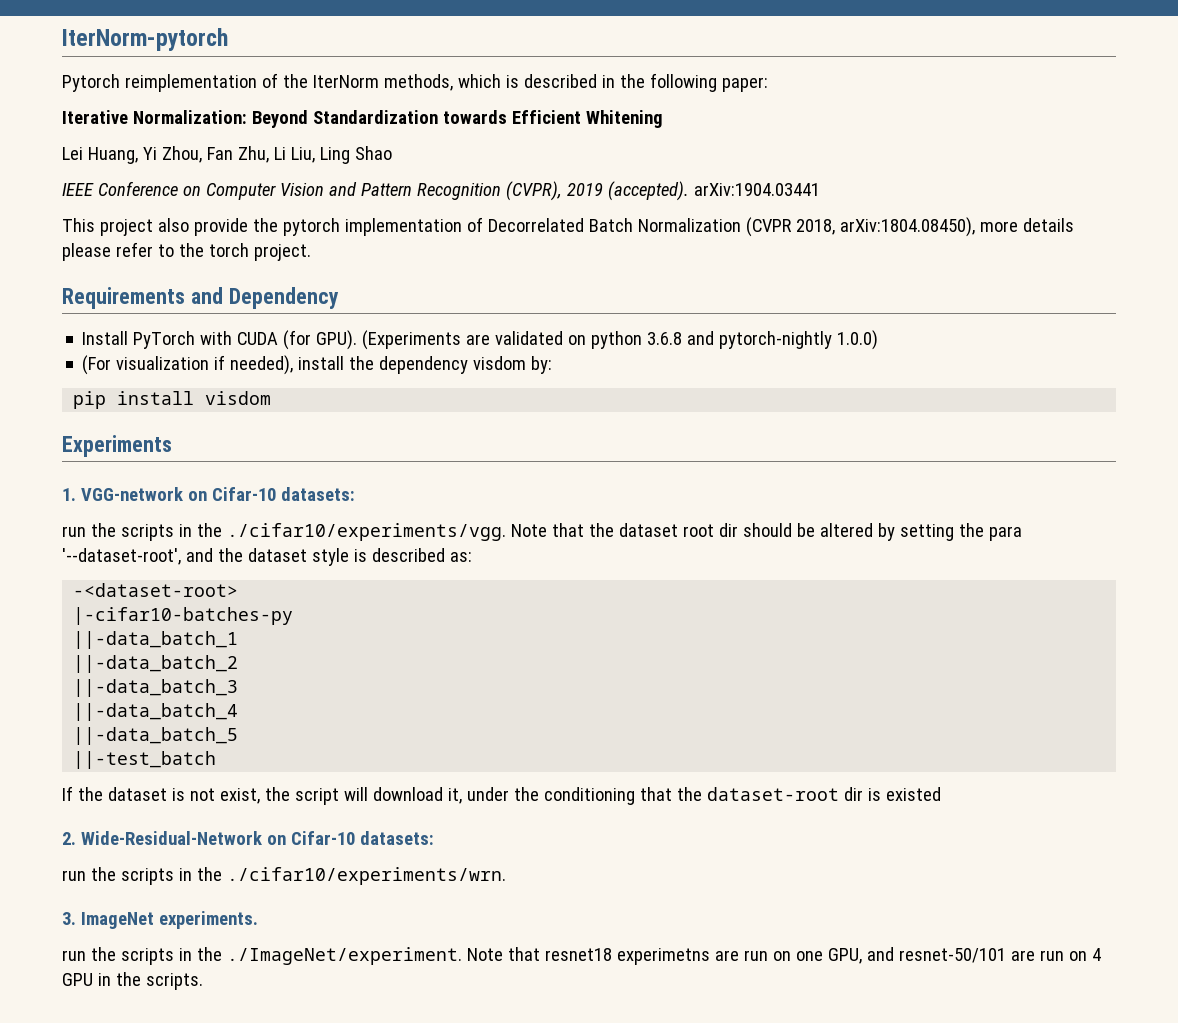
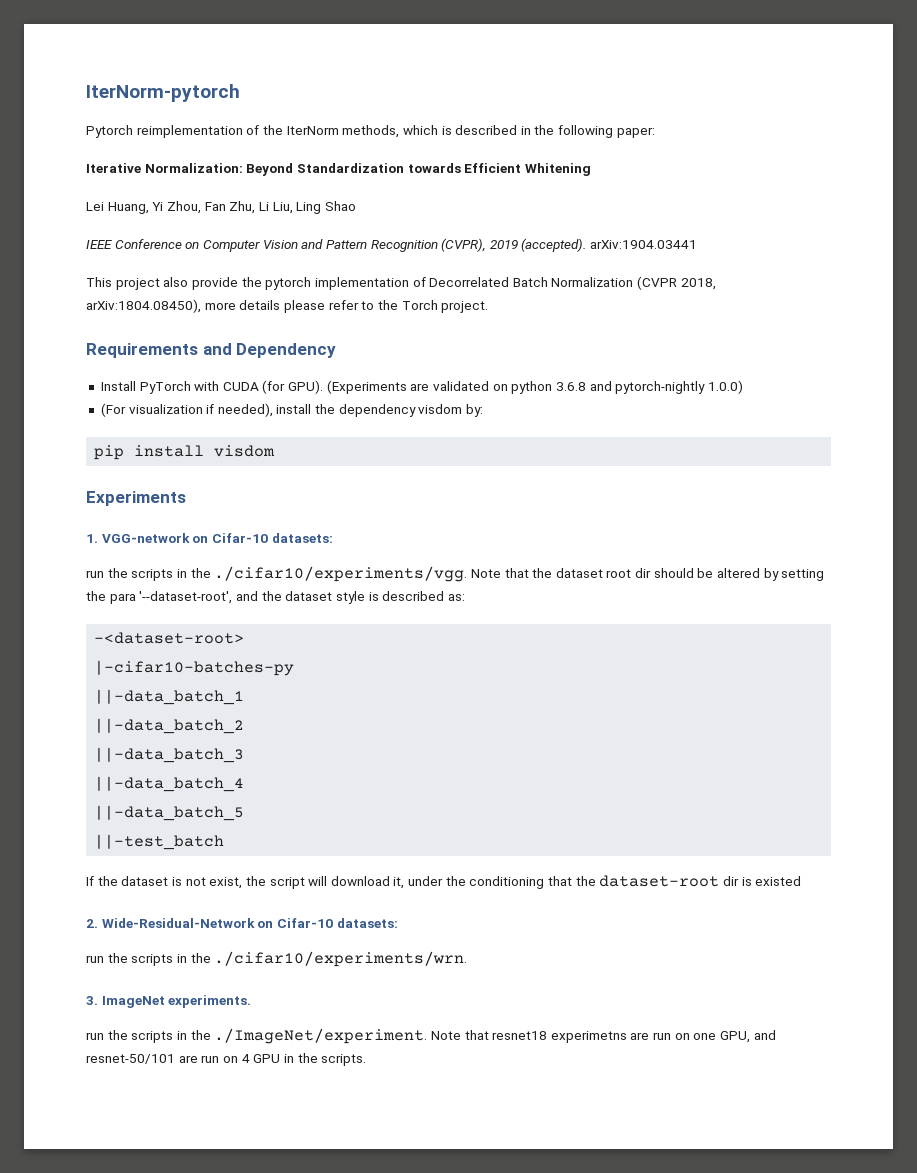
- This project also provide the pytorch implementation of Decorrelated Batch Normalization (CVPR 2018, arXiv:1804.08450), more details please refer to the torch project.
+ This project also provide the pytorch implementation of Decorrelated Batch Normalization (CVPR 2018, arXiv:1804.08450), more details please refer to the Torch project.

